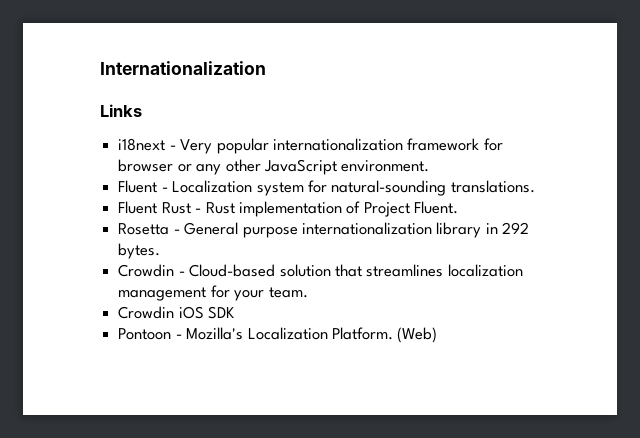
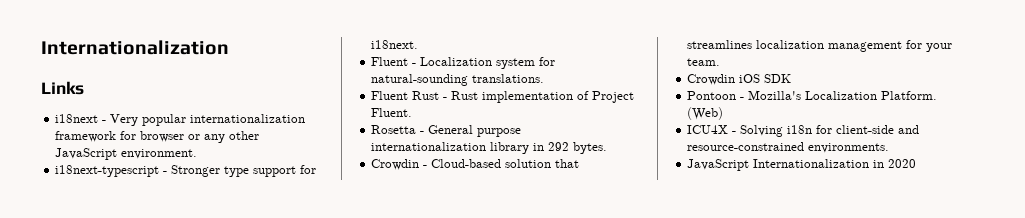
+ i18next-typescript - Stronger type support for i18next.
+ ICU4X - Solving i18n for client-side and resource-constrained environments.
+ JavaScript Internationalization in 2020

